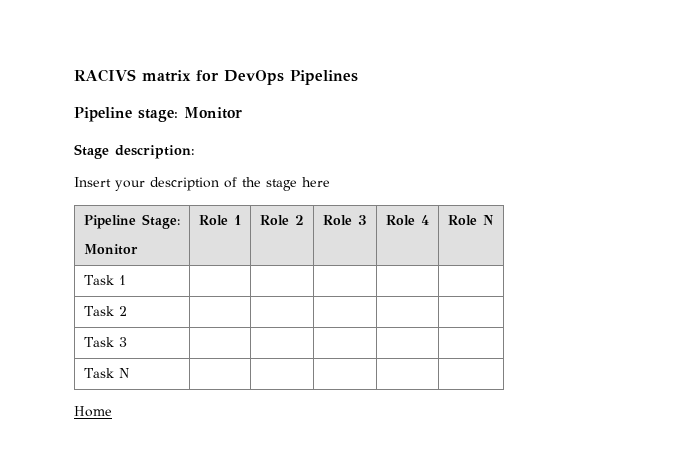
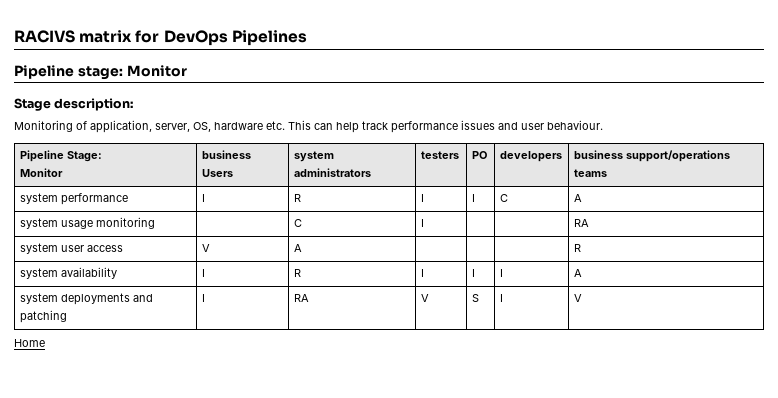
- Insert your description of the stage here
+ Monitoring of application, server, OS, hardware etc. This can help track performance issues and user behaviour.
  Pipeline Stage:
- Monitor | Role 1 | Role 2 | Role 3 | Role 4 | Role N
- Task 1 | | | | |
- Task 2 | | | | |
- Task 3 | | | | |
- Task N | | | | |
+ Monitor | business Users | system administrators | testers | PO | developers | business support/operations teams
+ system performance | I | R | I | I | C | A
+ system usage monitoring | | C | I | | | RA
+ system user access | V | A | | | | R
+ system availability | I | R | I | I | I | A
+ system deployments and patching | I | RA | V | S | I | V

